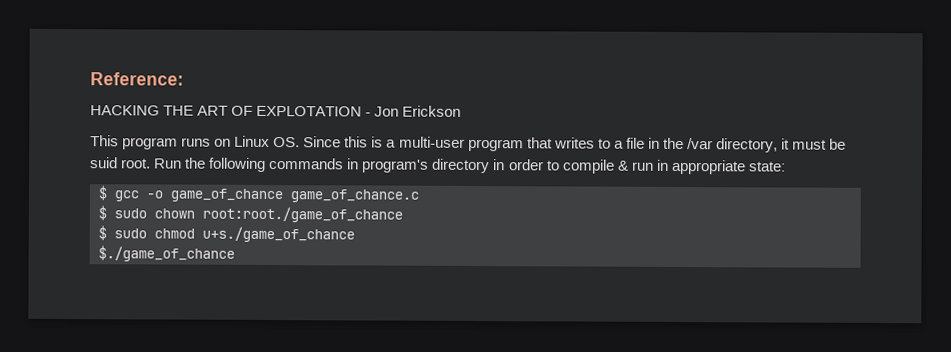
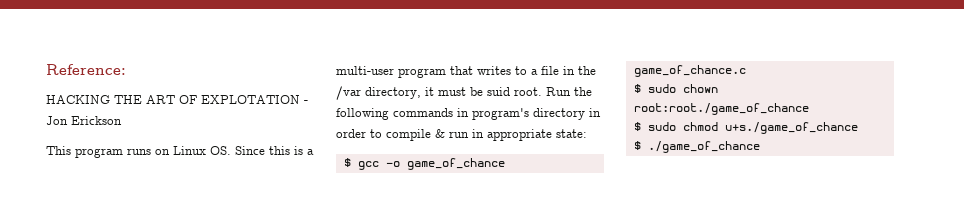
- $./game_of_chance
+ $ ./game_of_chance

